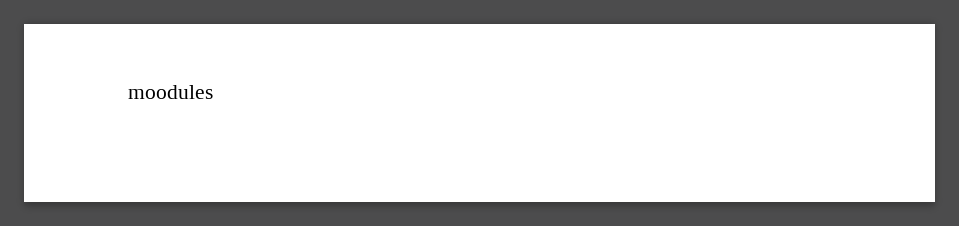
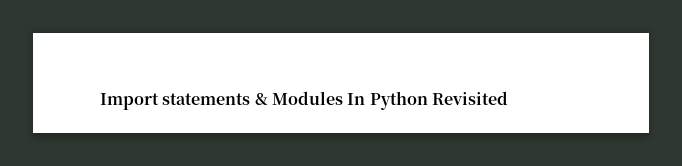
- moodules
+ Import statements & Modules In Python Revisited

